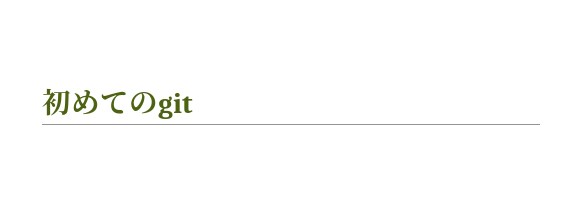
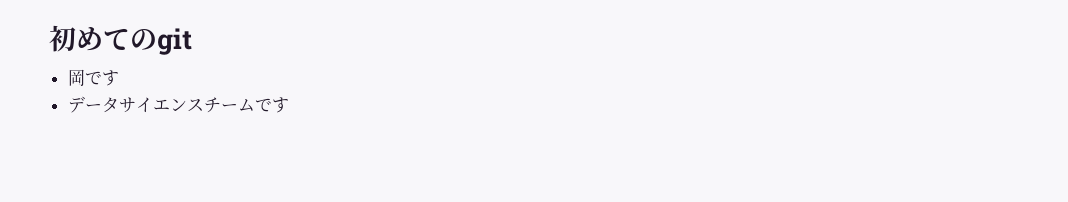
+ 岡です
+ データサイエンスチームです

